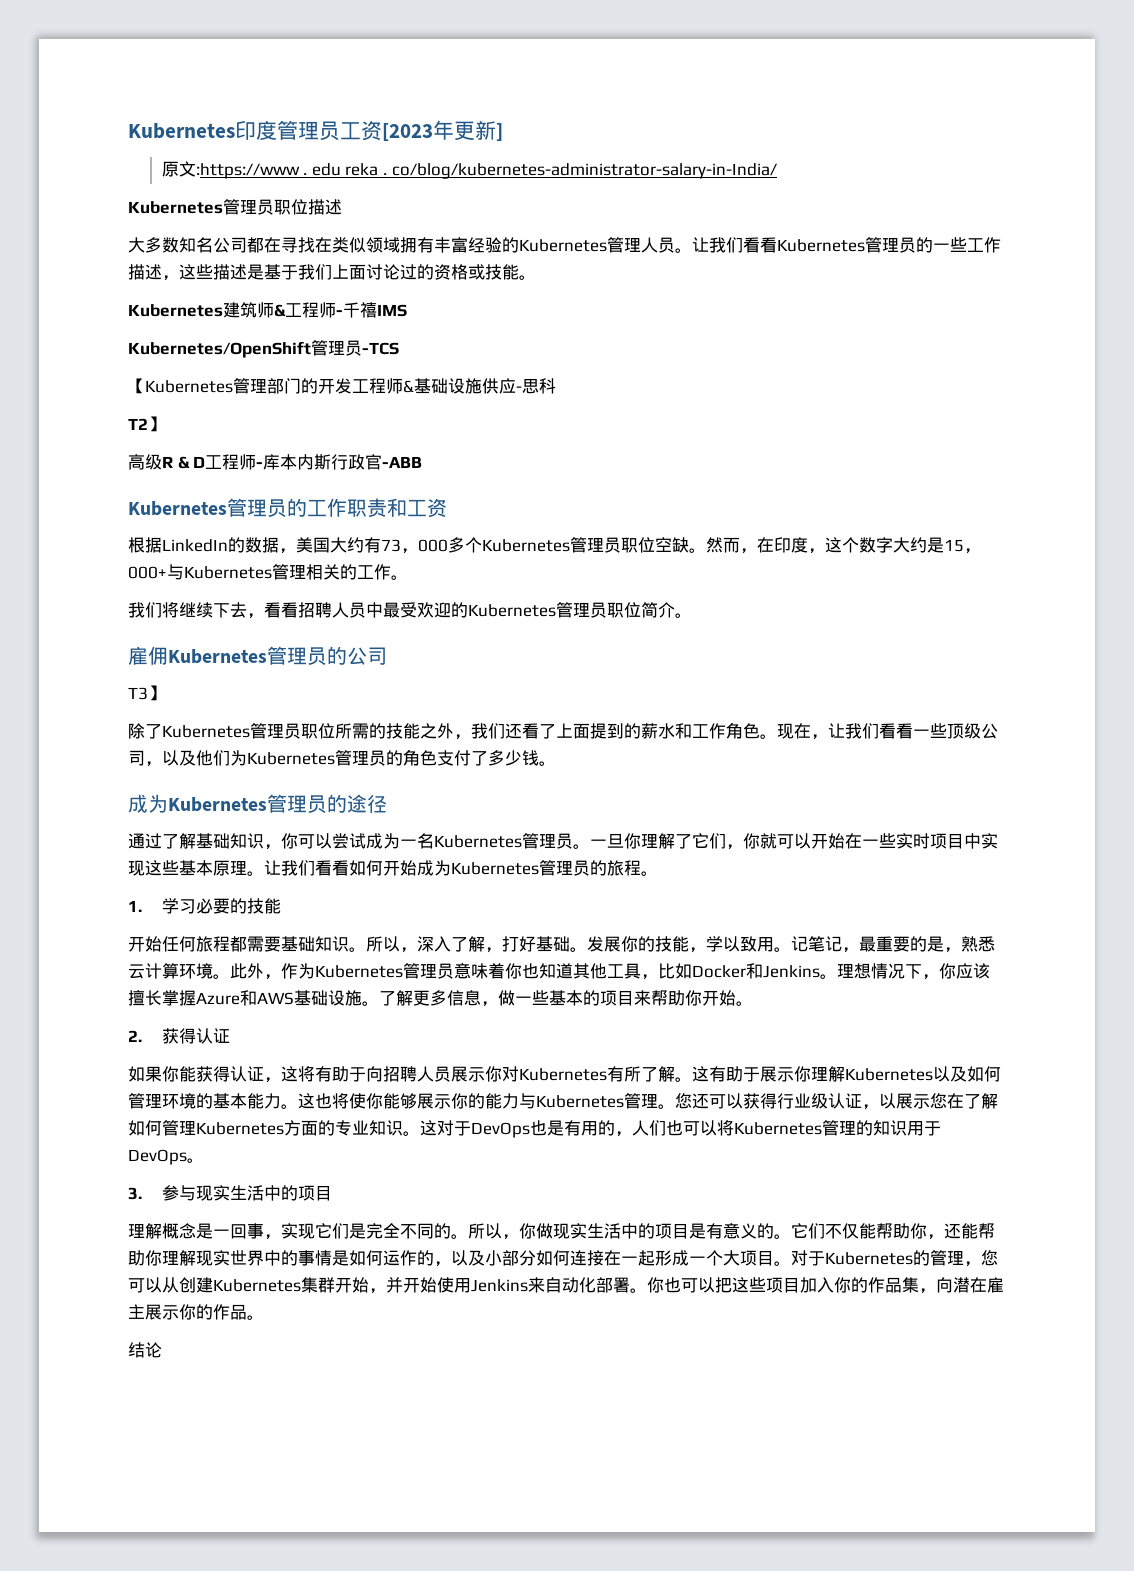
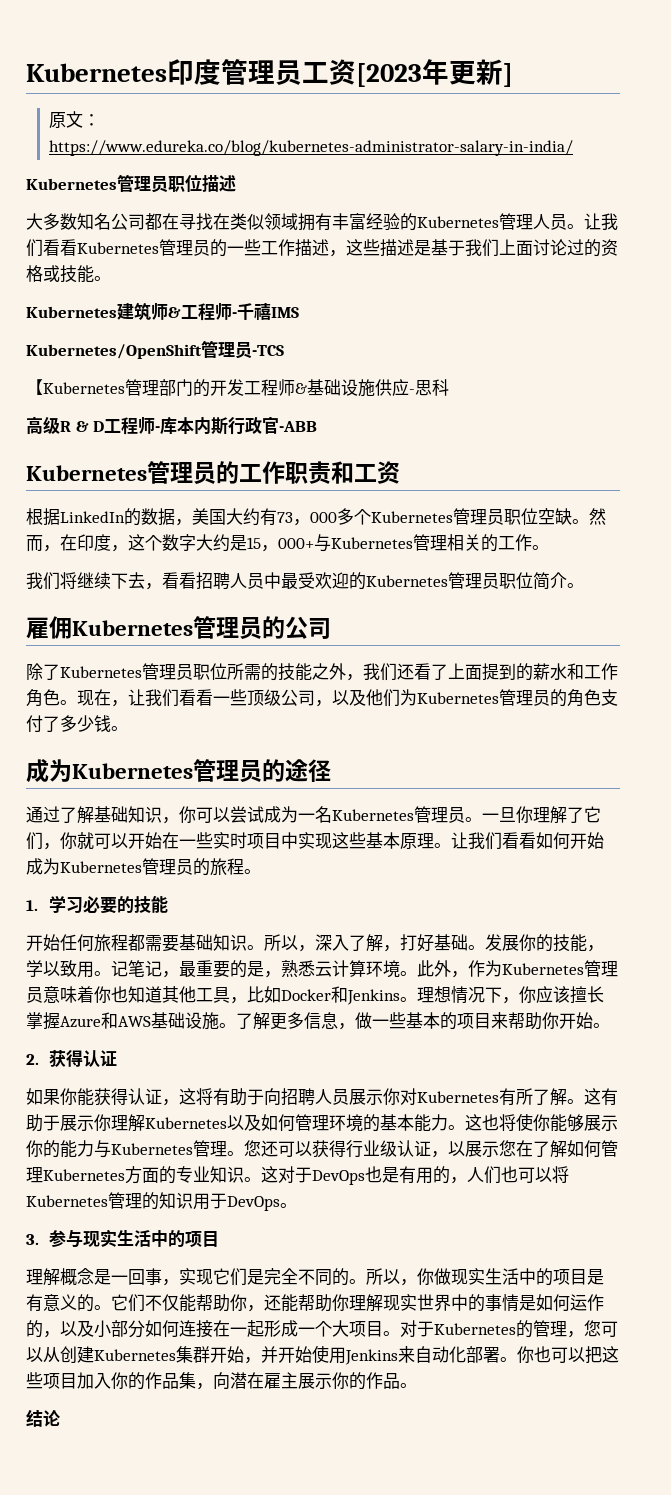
- 原文:https://www . edu reka . co/blog/kubernetes-administrator-salary-in-India/
+ 原文：https://www.edureka.co/blog/kubernetes-administrator-salary-in-india/
- T2】
- T3】

